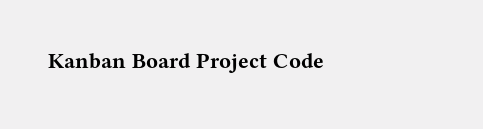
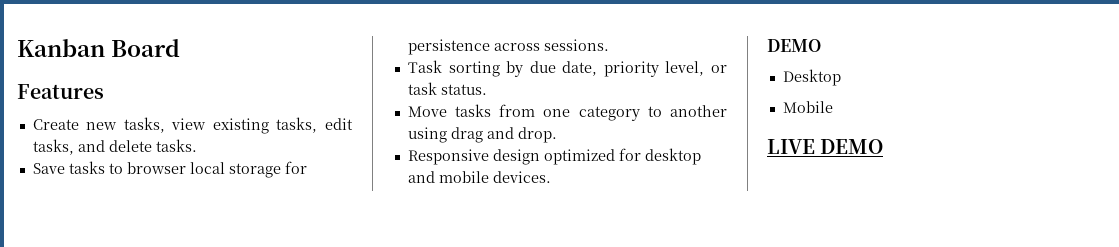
- Kanban Board Project Code
+ Kanban Board
+ Features
+ Create new tasks, view existing tasks, edit tasks, and delete tasks.
+ Save tasks to browser local storage for persistence across sessions.
+ Task sorting by due date, priority level, or task status.
+ Move tasks from one category to another using drag and drop.
+ Responsive design optimized for desktop and mobile devices.
+ DEMO
+ Desktop
+ Mobile
+ LIVE DEMO

